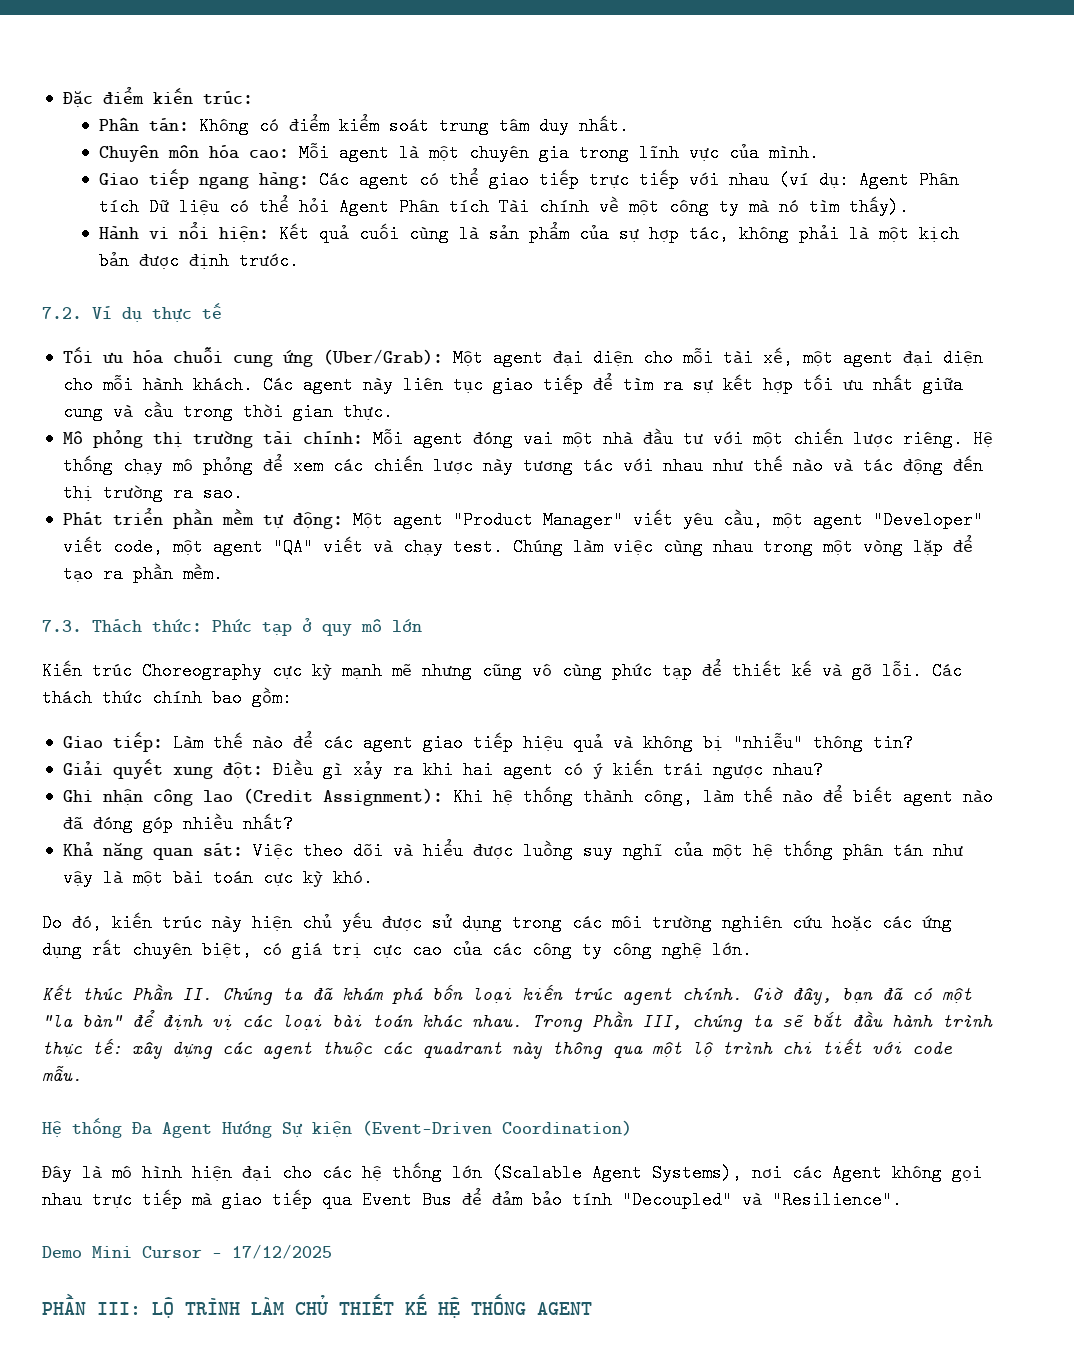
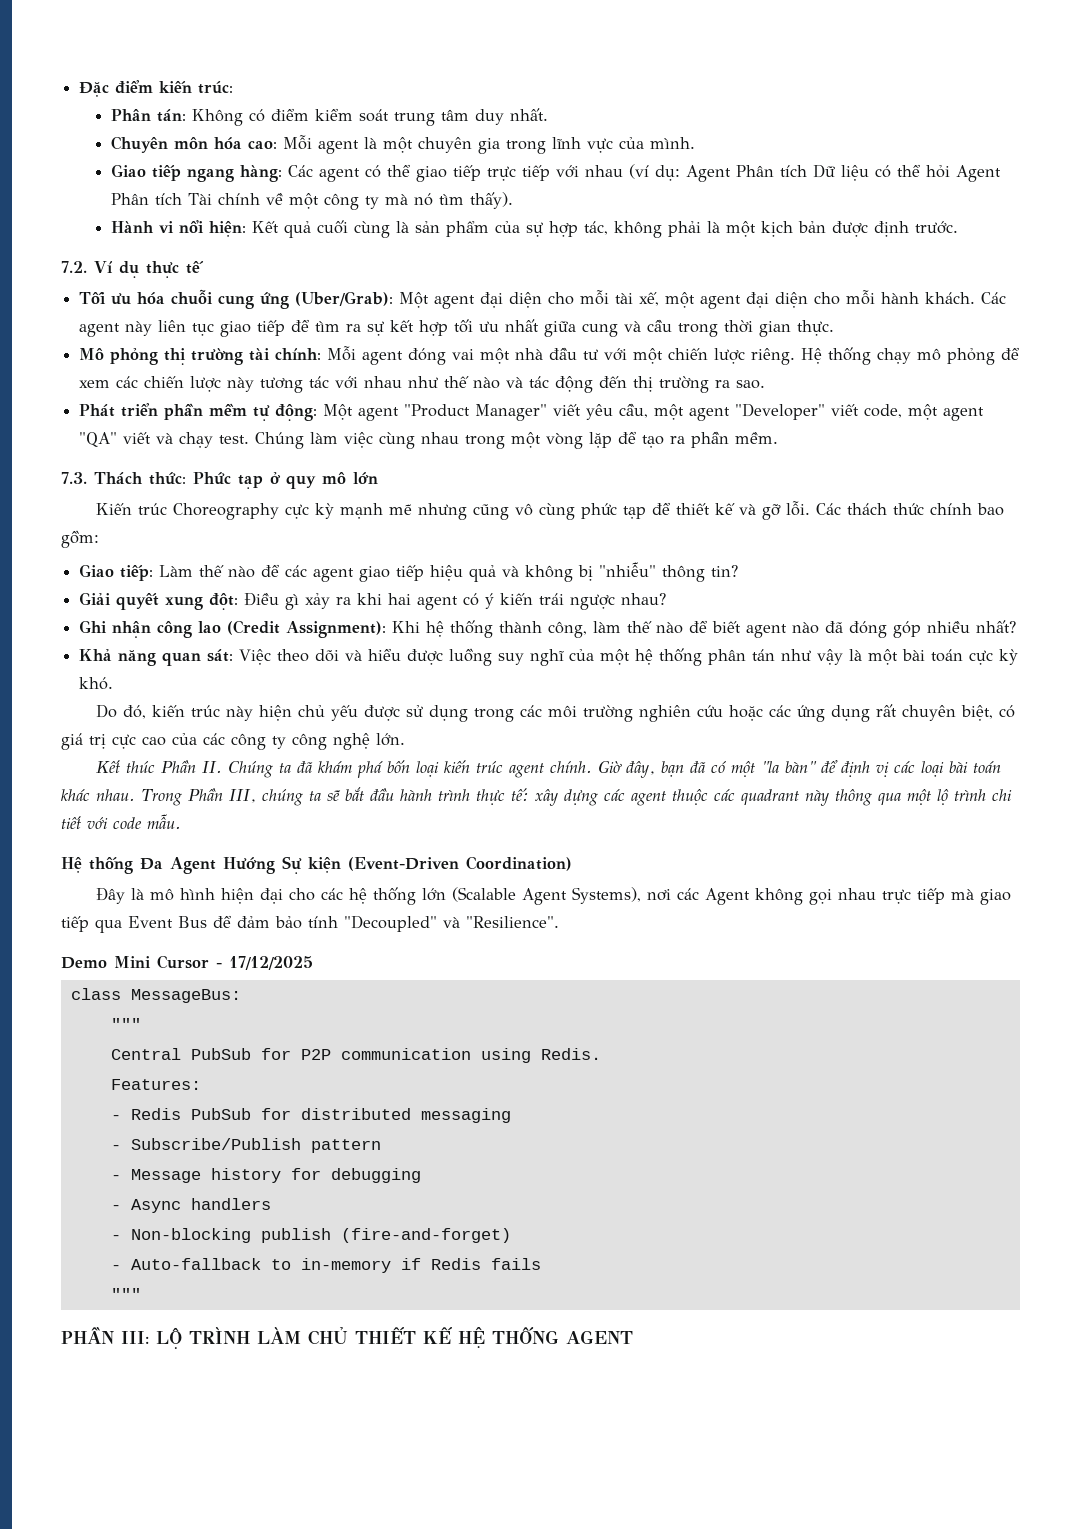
+ class MessageBus:
+ """
+ Central PubSub for P2P communication using Redis.
+ Features:
+ - Redis PubSub for distributed messaging
+ - Subscribe/Publish pattern
+ - Message history for debugging
+ - Async handlers
+ - Non-blocking publish (fire-and-forget)
+ - Auto-fallback to in-memory if Redis fails
+ """

